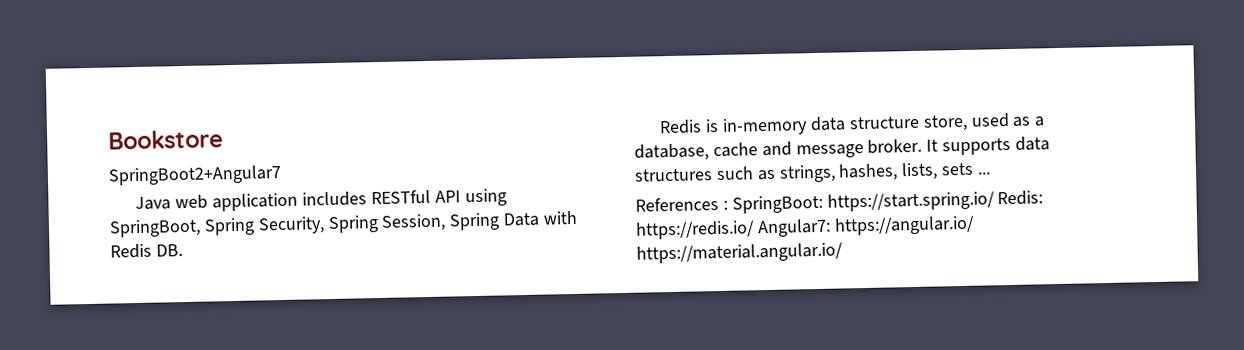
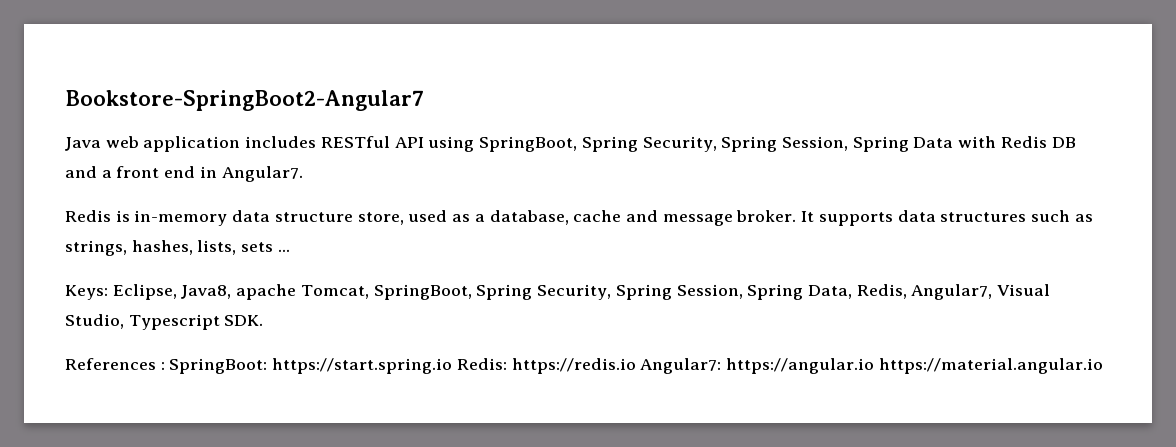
- Bookstore
- SpringBoot2+Angular7
+ Bookstore-SpringBoot2-Angular7
- Java web application includes RESTful API using SpringBoot, Spring Security, Spring Session, Spring Data with Redis DB.
+ Java web application includes RESTful API using SpringBoot, Spring Security, Spring Session, Spring Data with Redis DB and a front end in Angular7.
- References : SpringBoot: https://start.spring.io/ Redis: https://redis.io/ Angular7: https://angular.io/ https://material.angular.io/
+ Keys: Eclipse, Java8, apache Tomcat, SpringBoot, Spring Security, Spring Session, Spring Data, Redis, Angular7, Visual Studio, Typescript SDK.
+ References : SpringBoot: https://start.spring.io Redis: https://redis.io Angular7: https://angular.io https://material.angular.io

